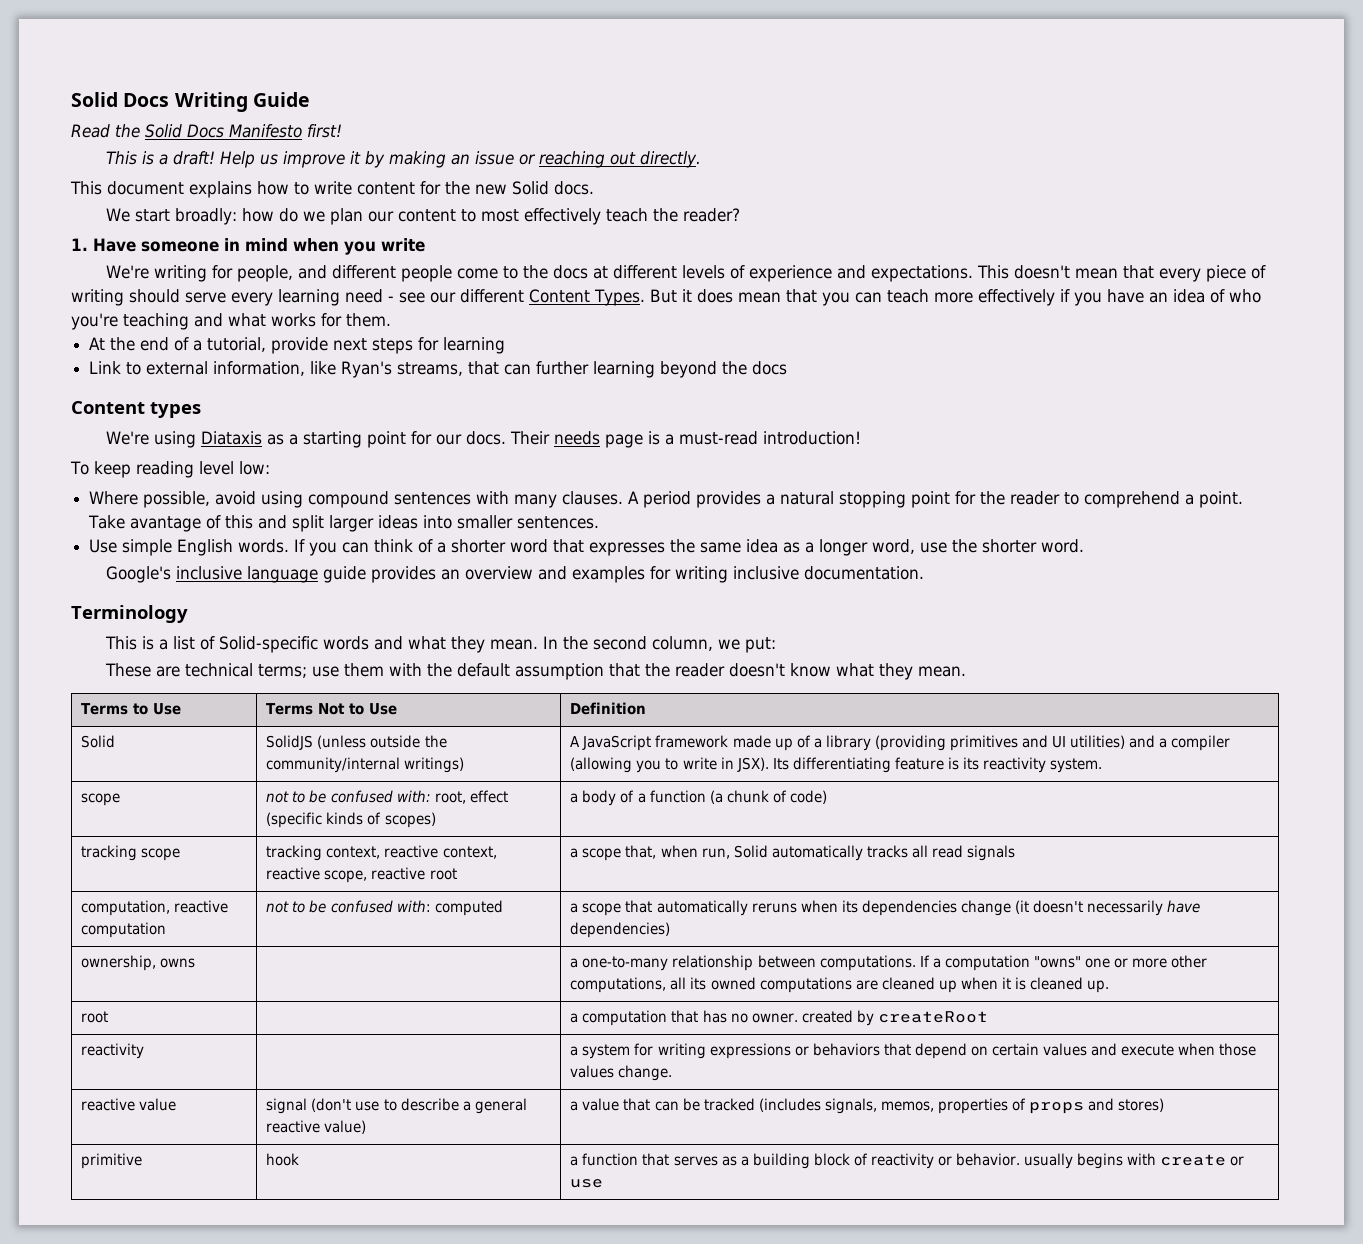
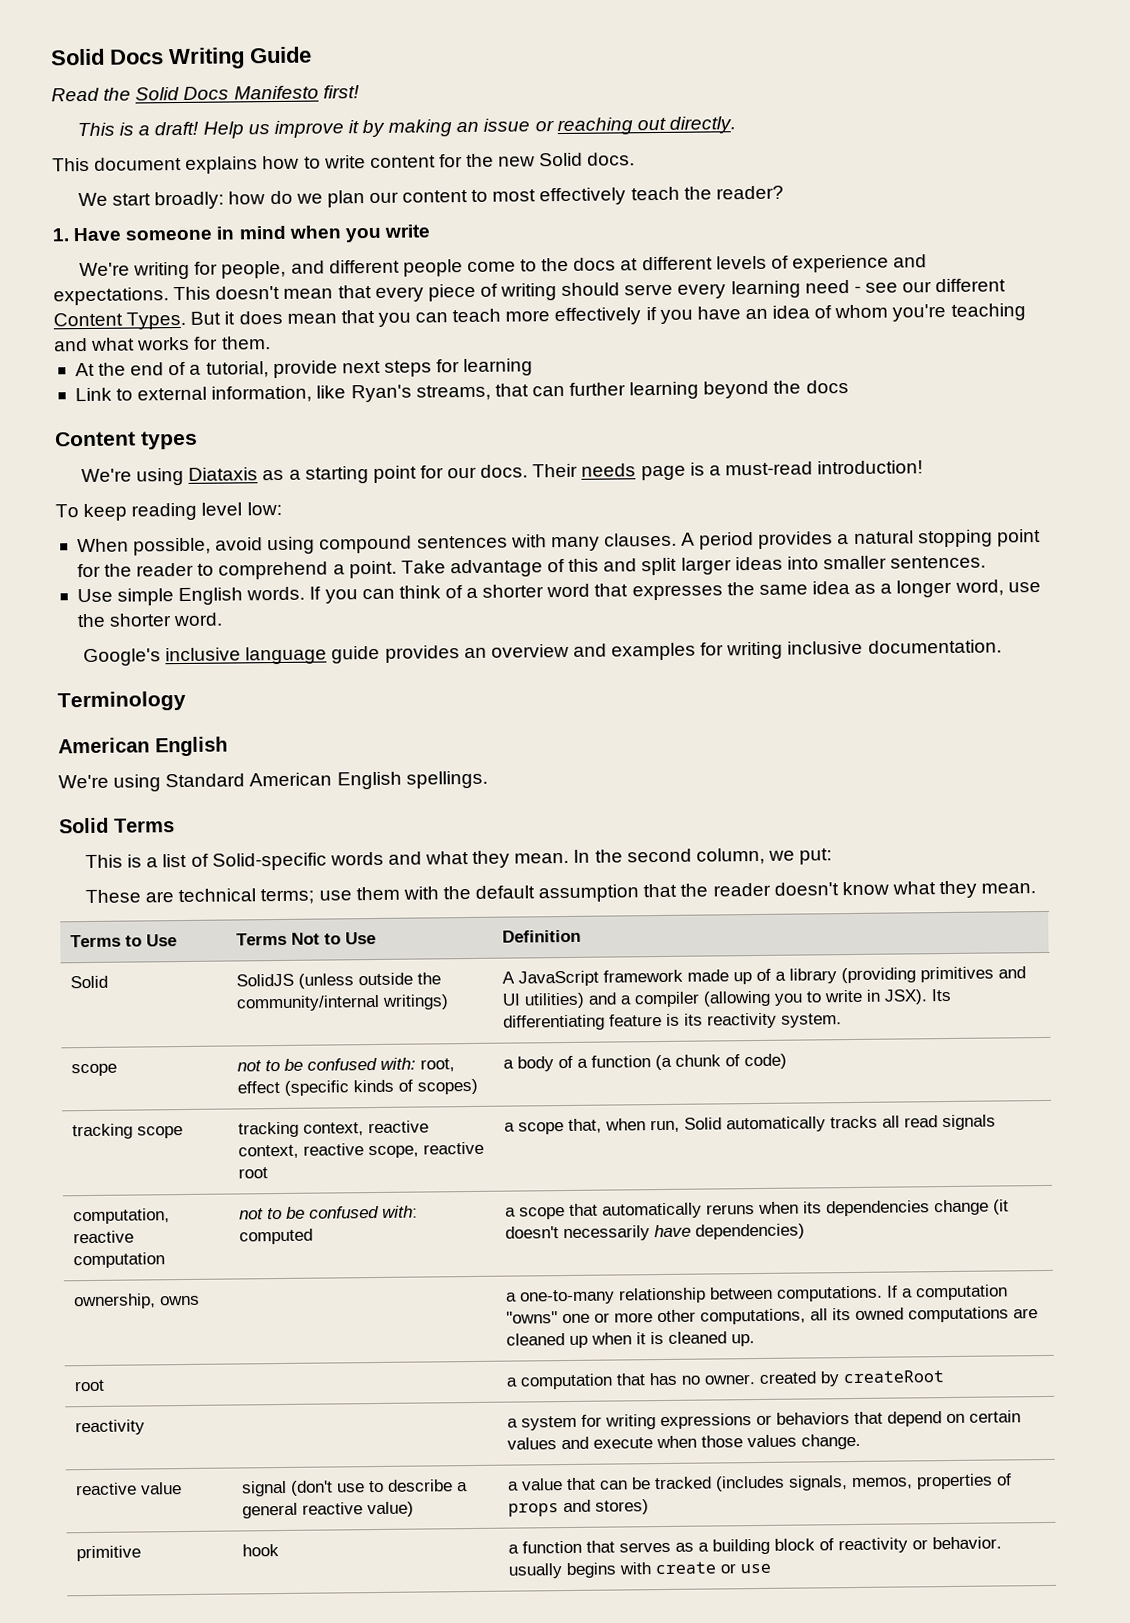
- But it does mean that you can teach more effectively if you have an idea of who you're teaching and what works for them.
+ But it does mean that you can teach more effectively if you have an idea of whom you're teaching and what works for them.
- Where possible, avoid using compound sentences with many clauses.
+ When possible, avoid using compound sentences with many clauses.
- Take avantage of this and split larger ideas into smaller sentences.
+ Take advantage of this and split larger ideas into smaller sentences.
  Terminology
+ American English
+ We're using Standard American English spellings.
+ Solid Terms

